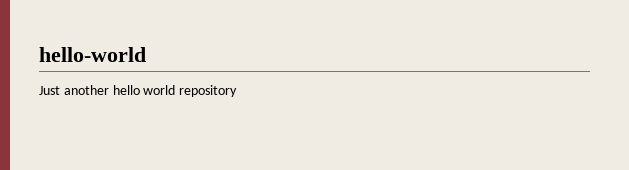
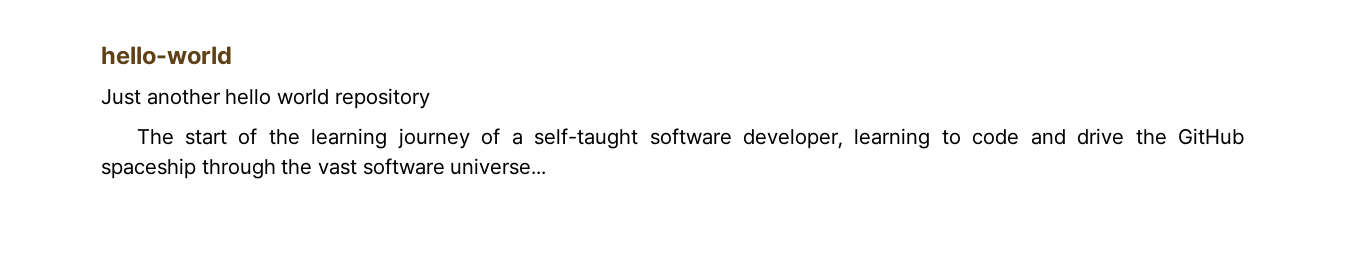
+ The start of the learning journey of a self-taught software developer, learning to code and drive the GitHub spaceship through the vast software universe...

